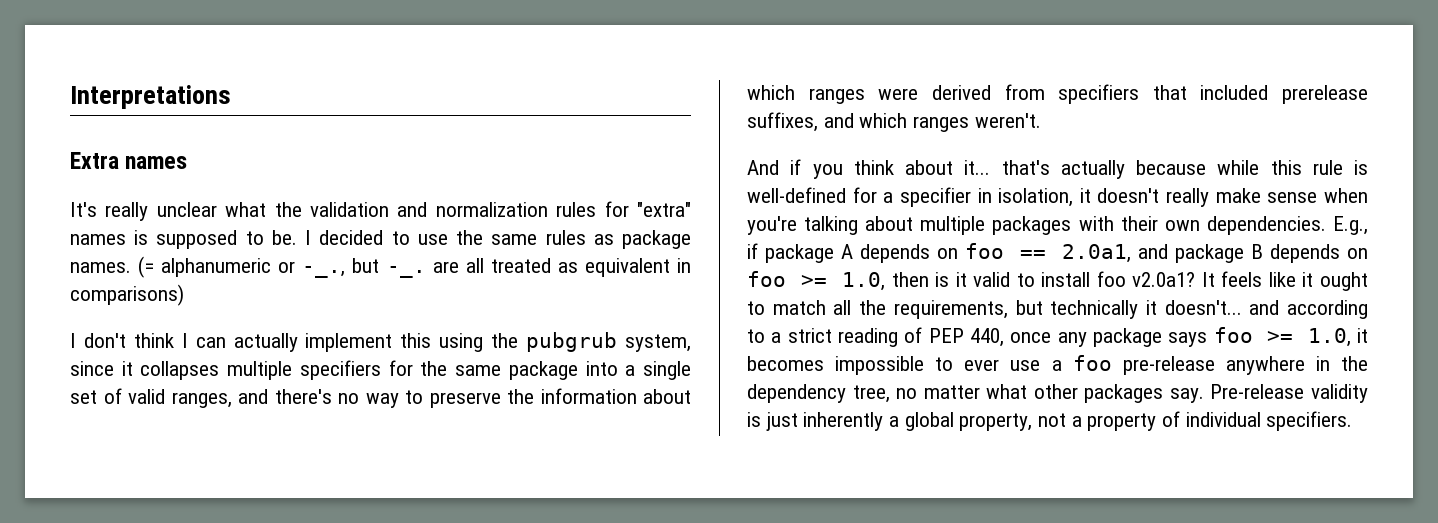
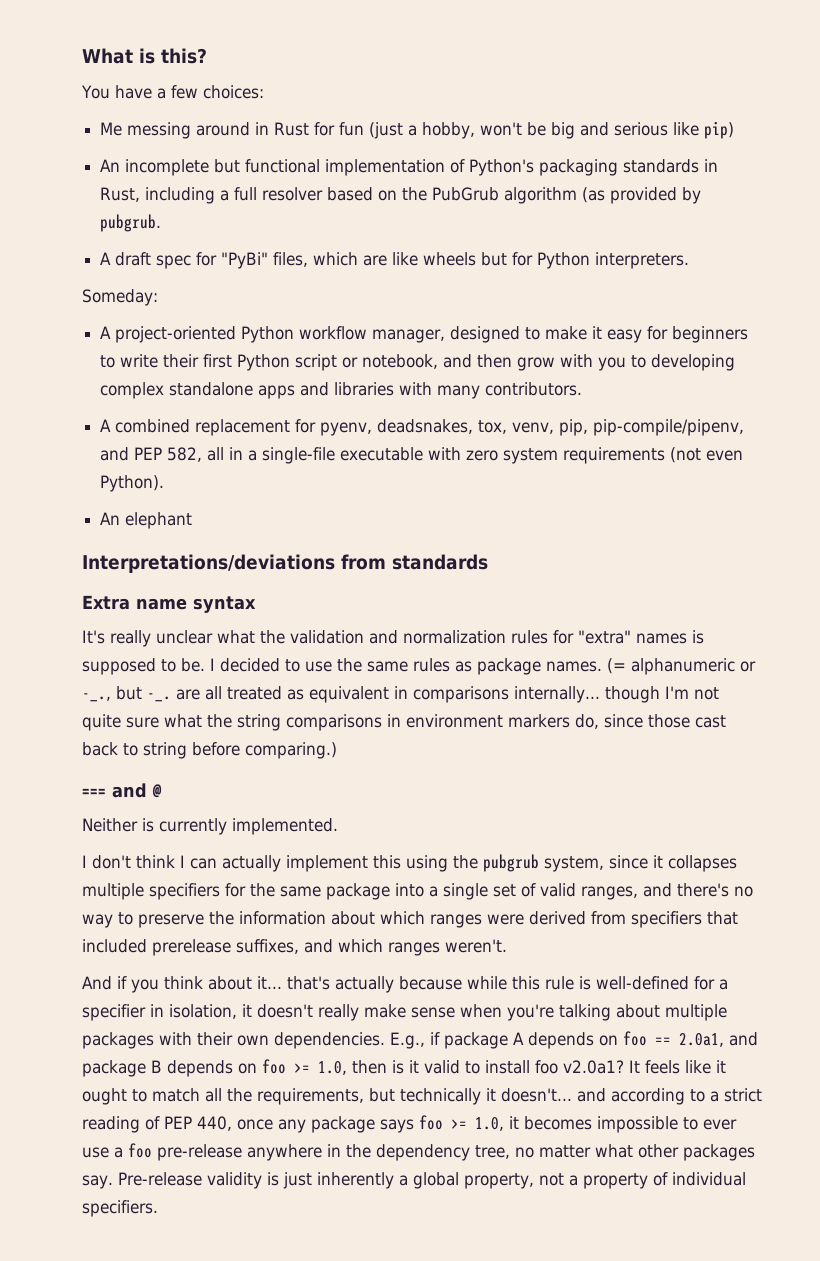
- Interpretations
+ What is this?
+ You have a few choices:
+ Me messing around in Rust for fun (just a hobby, won't be big and serious like pip)
+ An incomplete but functional implementation of Python's packaging standards in Rust, including a full resolver based on the PubGrub algorithm (as provided by pubgrub.
+ A draft spec for "PyBi" files, which are like wheels but for Python interpreters.
+ Someday:
+ A project-oriented Python workflow manager, designed to make it easy for beginners to write their first Python script or notebook, and then grow with you to developing complex standalone apps and libraries with many contributors.
+ A combined replacement for pyenv, deadsnakes, tox, venv, pip, pip-compile/pipenv, and PEP 582, all in a single-file executable with zero system requirements (not even Python).
+ An elephant
+ Interpretations/deviations from standards
- Extra names
+ Extra name syntax
- (= alphanumeric or -_., but -_. are all treated as equivalent in comparisons)
+ (= alphanumeric or -_., but -_. are all treated as equivalent in comparisons internally... though I'm not quite sure what the string comparisons in environment markers do, since those cast back to string before comparing.)
+ === and @
+ Neither is currently implemented.

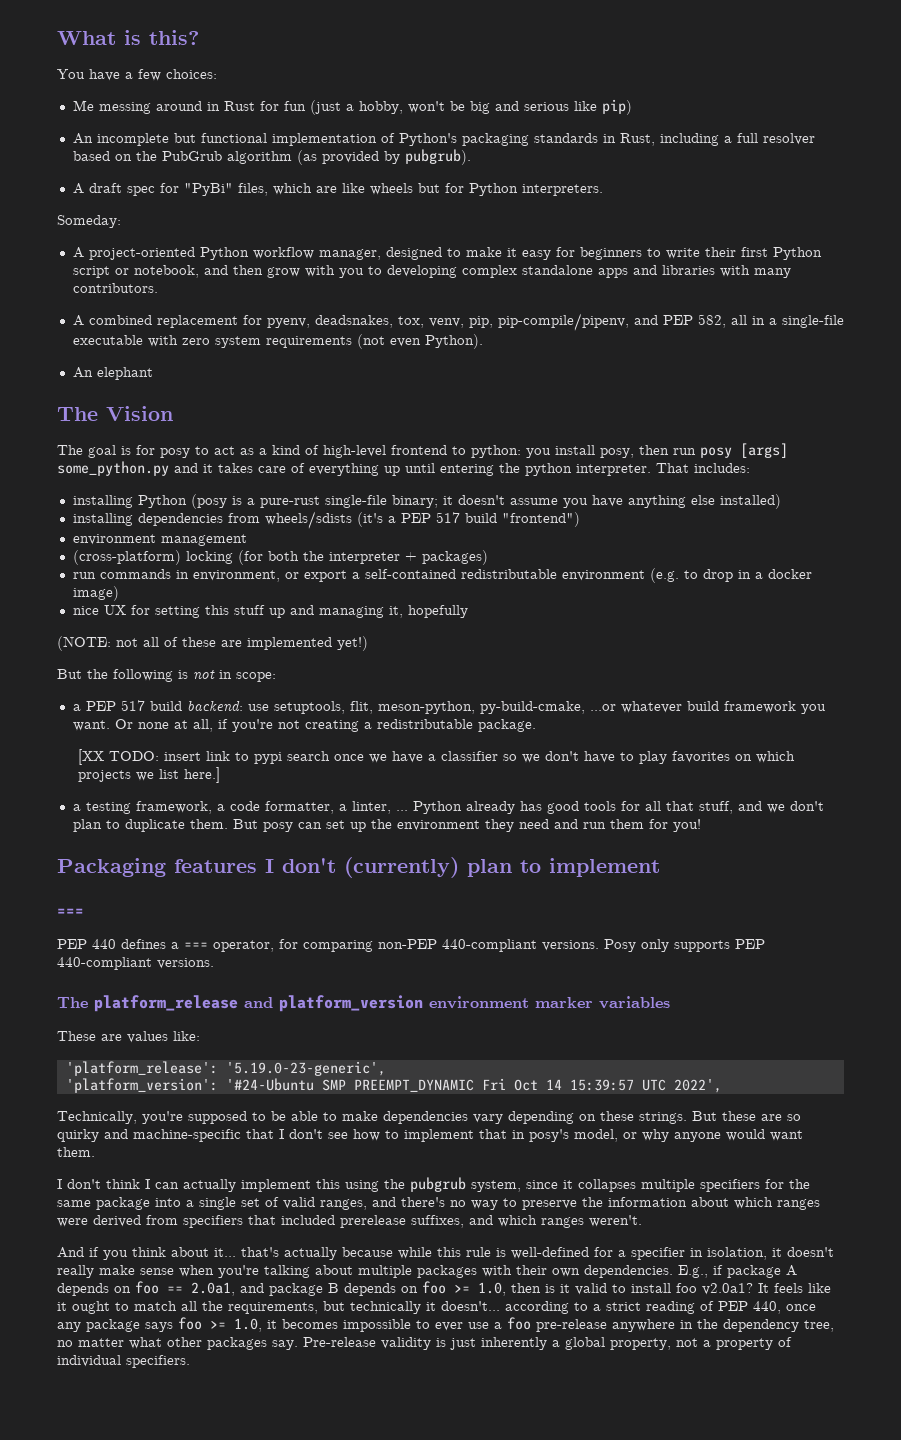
- An incomplete but functional implementation of Python's packaging standards in Rust, including a full resolver based on the PubGrub algorithm (as provided by pubgrub.
+ An incomplete but functional implementation of Python's packaging standards in Rust, including a full resolver based on the PubGrub algorithm (as provided by pubgrub).
- Interpretations/deviations from standards
- Extra name syntax
- It's really unclear what the validation and normalization rules for "extra" names is supposed to be. I decided to use the same rules as package names. (= alphanumeric or -_., but -_. are all treated as equivalent in comparisons internally... though I'm not quite sure what the string comparisons in environment markers do, since those cast back to string before comparing.)
- === and @
- Neither is currently implemented.
+ The Vision
+ The goal is for posy to act as a kind of high-level frontend to python: you install posy, then run posy [args] some_python.py and it takes care of everything up until entering the python interpreter. That includes:
+ installing Python (posy is a pure-rust single-file binary; it doesn't assume you have anything else installed)
+ installing dependencies from wheels/sdists (it's a PEP 517 build "frontend")
+ environment management
+ (cross-platform) locking (for both the interpreter + packages)
+ run commands in environment, or export a self-contained redistributable environment (e.g. to drop in a docker image)
+ nice UX for setting this stuff up and managing it, hopefully
+ (NOTE: not all of these are implemented yet!)
+ But the following is not in scope:
+ a PEP 517 build backend: use setuptools, flit, meson-python, py-build-cmake, ...or whatever build framework you want. Or none at all, if you're not creating a redistributable package.
+ [XX TODO: insert link to pypi search once we have a classifier so we don't have to play favorites on which projects we list here.]
+ a testing framework, a code formatter, a linter, ... Python already has good tools for all that stuff, and we don't plan to duplicate them. But posy can set up the environment they need and run them for you!
+ Packaging features I don't (currently) plan to implement
+ ===
+ PEP 440 defines a === operator, for comparing non-PEP 440-compliant versions. Posy only supports PEP 440-compliant versions.
+ The platform_release and platform_version environment marker variables
+ These are values like:
+ 'platform_release': '5.19.0-23-generic',
+ 'platform_version': '#24-Ubuntu SMP PREEMPT_DYNAMIC Fri Oct 14 15:39:57 UTC 2022',
+ Technically, you're supposed to be able to make dependencies vary depending on these strings. But these are so quirky and machine-specific that I don't see how to implement that in posy's model, or why anyone would want them.
- It feels like it ought to match all the requirements, but technically it doesn't... and according to a strict reading of PEP 440, once any package says foo >= 1.0, it becomes impossible to ever use a foo pre-release anywhere in the dependency tree, no matter what other packages say.
+ It feels like it ought to match all the requirements, but technically it doesn't... according to a strict reading of PEP 440, once any package says foo >= 1.0, it becomes impossible to ever use a foo pre-release anywhere in the dependency tree, no matter what other packages say.

